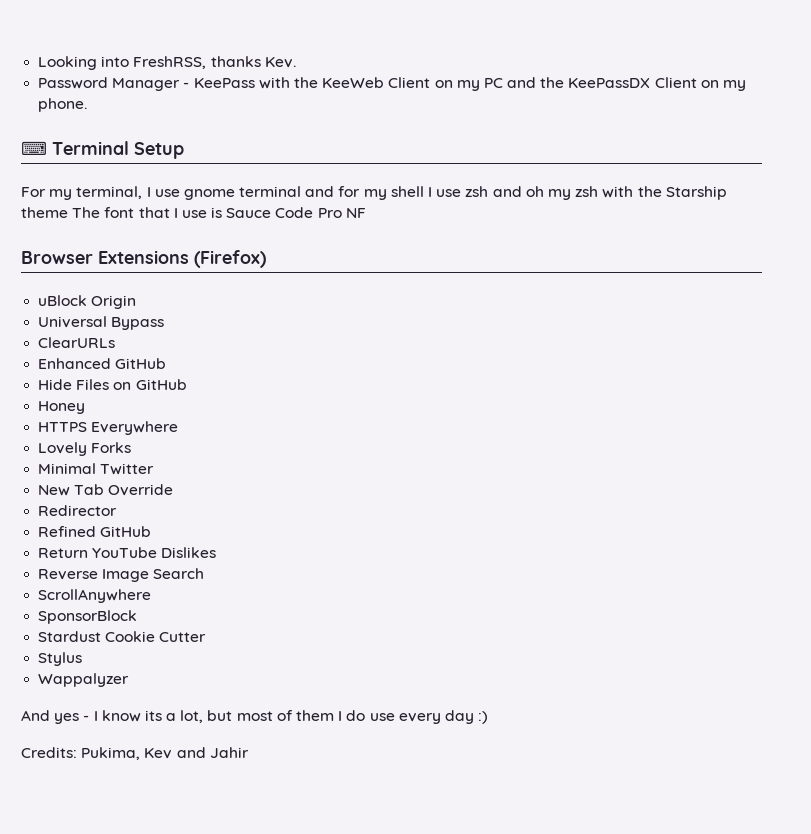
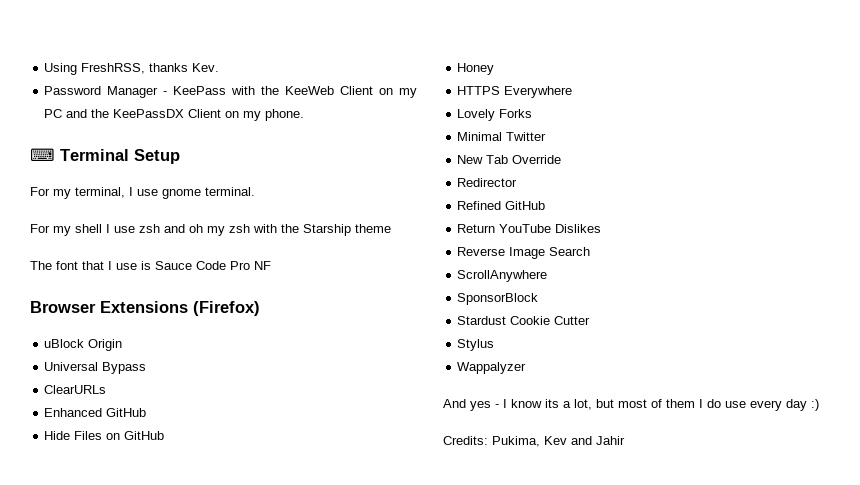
- Looking into FreshRSS, thanks Kev.
+ Using FreshRSS, thanks Kev.
- For my terminal, I use gnome terminal and for my shell I use zsh and oh my zsh with the Starship theme The font that I use is Sauce Code Pro NF
+ For my terminal, I use gnome terminal.
+ For my shell I use zsh and oh my zsh with the Starship theme
+ The font that I use is Sauce Code Pro NF

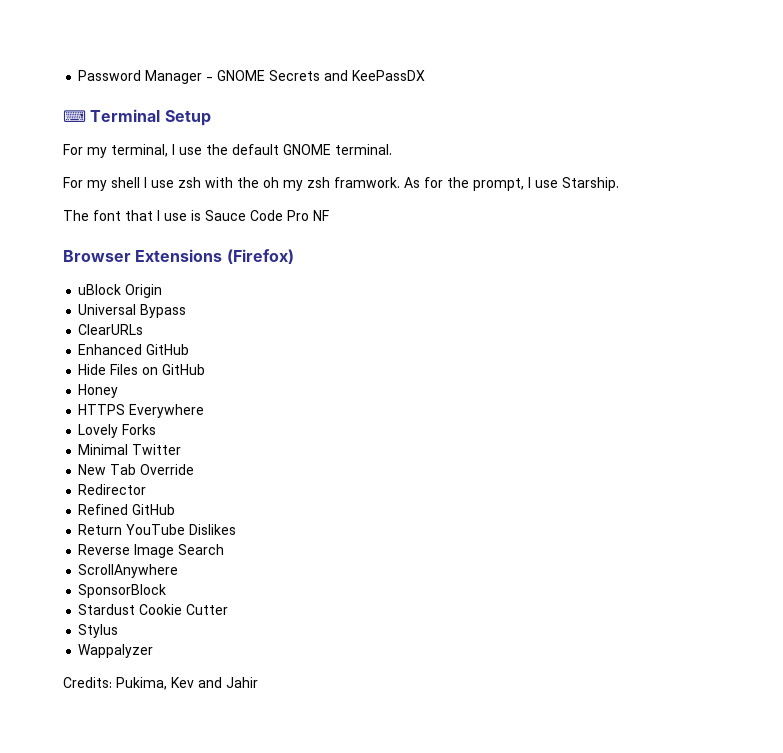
- Using FreshRSS, thanks Kev.
- Password Manager - KeePass with the KeeWeb Client on my PC and the KeePassDX Client on my phone.
+ Password Manager - GNOME Secrets and KeePassDX
- For my terminal, I use gnome terminal.
+ For my terminal, I use the default GNOME terminal.
- For my shell I use zsh and oh my zsh with the Starship theme
+ For my shell I use zsh with the oh my zsh framwork. As for the prompt, I use Starship.
- And yes - I know its a lot, but most of them I do use every day :)

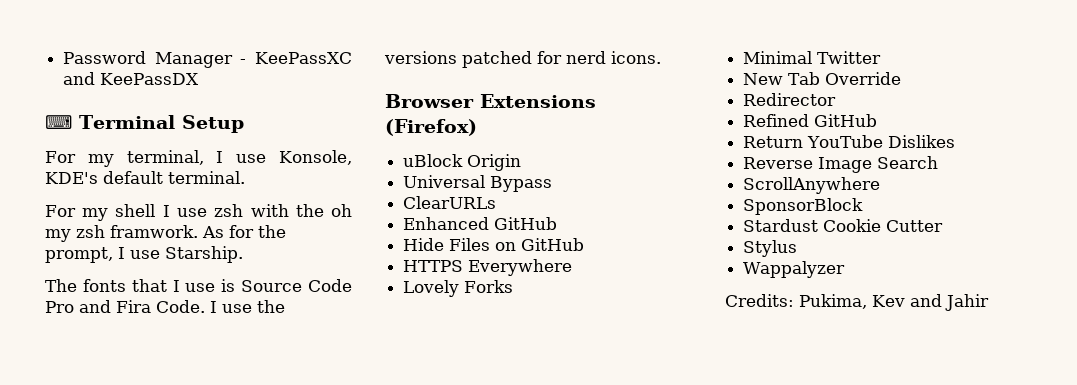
- Password Manager - GNOME Secrets and KeePassDX
+ Password Manager - KeePassXC and KeePassDX
- For my terminal, I use the default GNOME terminal.
+ For my terminal, I use Konsole, KDE's default terminal.
- The font that I use is Sauce Code Pro NF
+ The fonts that I use is Source Code Pro and Fira Code. I use the versions patched for nerd icons.
- Honey

